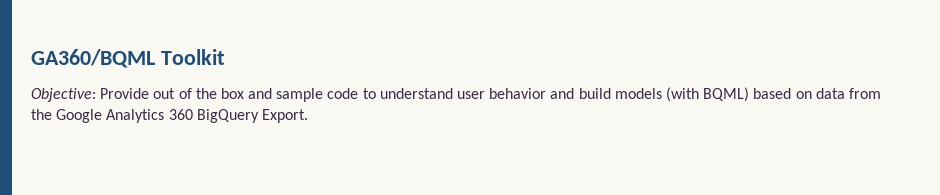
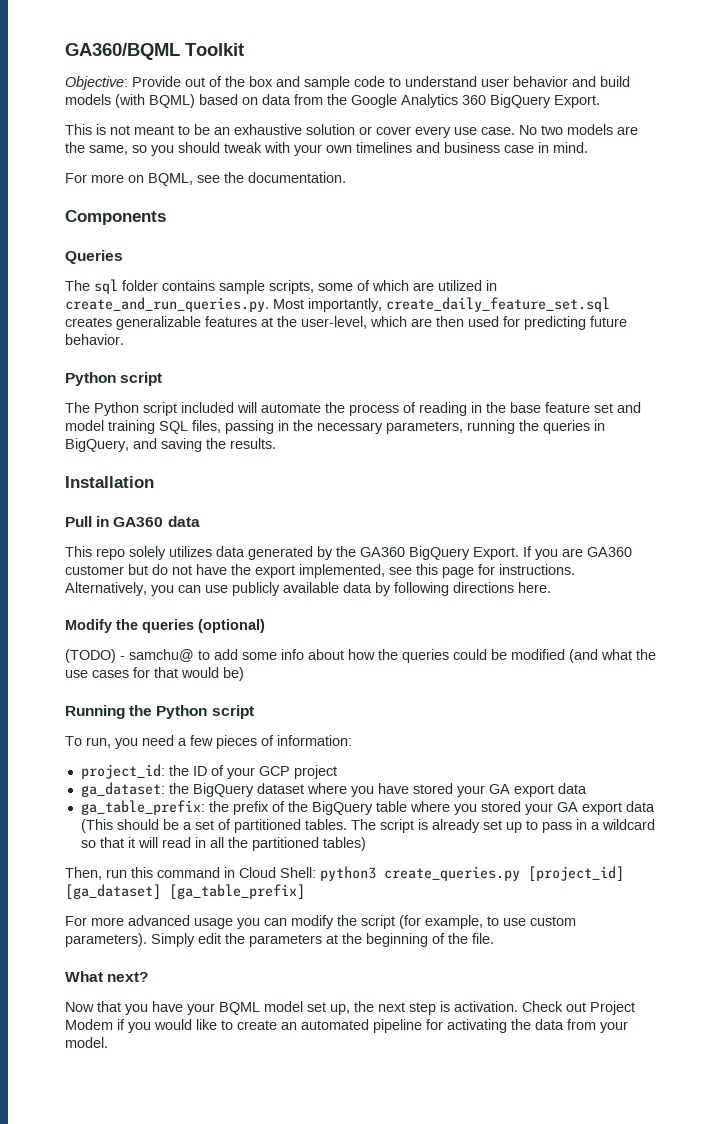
+ This is not meant to be an exhaustive solution or cover every use case. No two models are the same, so you should tweak with your own timelines and business case in mind.
+ For more on BQML, see the documentation.
+ Components
+ Queries
+ The sql folder contains sample scripts, some of which are utilized in create_and_run_queries.py. Most importantly, create_daily_feature_set.sql creates generalizable features at the user-level, which are then used for predicting future behavior.
+ Python script
+ The Python script included will automate the process of reading in the base feature set and model training SQL files, passing in the necessary parameters, running the queries in BigQuery, and saving the results.
+ Installation
+ Pull in GA360 data
+ This repo solely utilizes data generated by the GA360 BigQuery Export. If you are GA360 customer but do not have the export implemented, see this page for instructions. Alternatively, you can use publicly available data by following directions here.
+ Modify the queries (optional)
+ (TODO) - samchu@ to add some info about how the queries could be modified (and what the use cases for that would be)
+ Running the Python script
+ To run, you need a few pieces of information:
+ project_id: the ID of your GCP project
+ ga_dataset: the BigQuery dataset where you have stored your GA export data
+ ga_table_prefix: the prefix of the BigQuery table where you stored your GA export data (This should be a set of partitioned tables. The script is already set up to pass in a wildcard so that it will read in all the partitioned tables)
+ Then, run this command in Cloud Shell: python3 create_queries.py [project_id] [ga_dataset] [ga_table_prefix]
+ For more advanced usage you can modify the script (for example, to use custom parameters). Simply edit the parameters at the beginning of the file.
+ What next?
+ Now that you have your BQML model set up, the next step is activation. Check out Project Modem if you would like to create an automated pipeline for activating the data from your model.

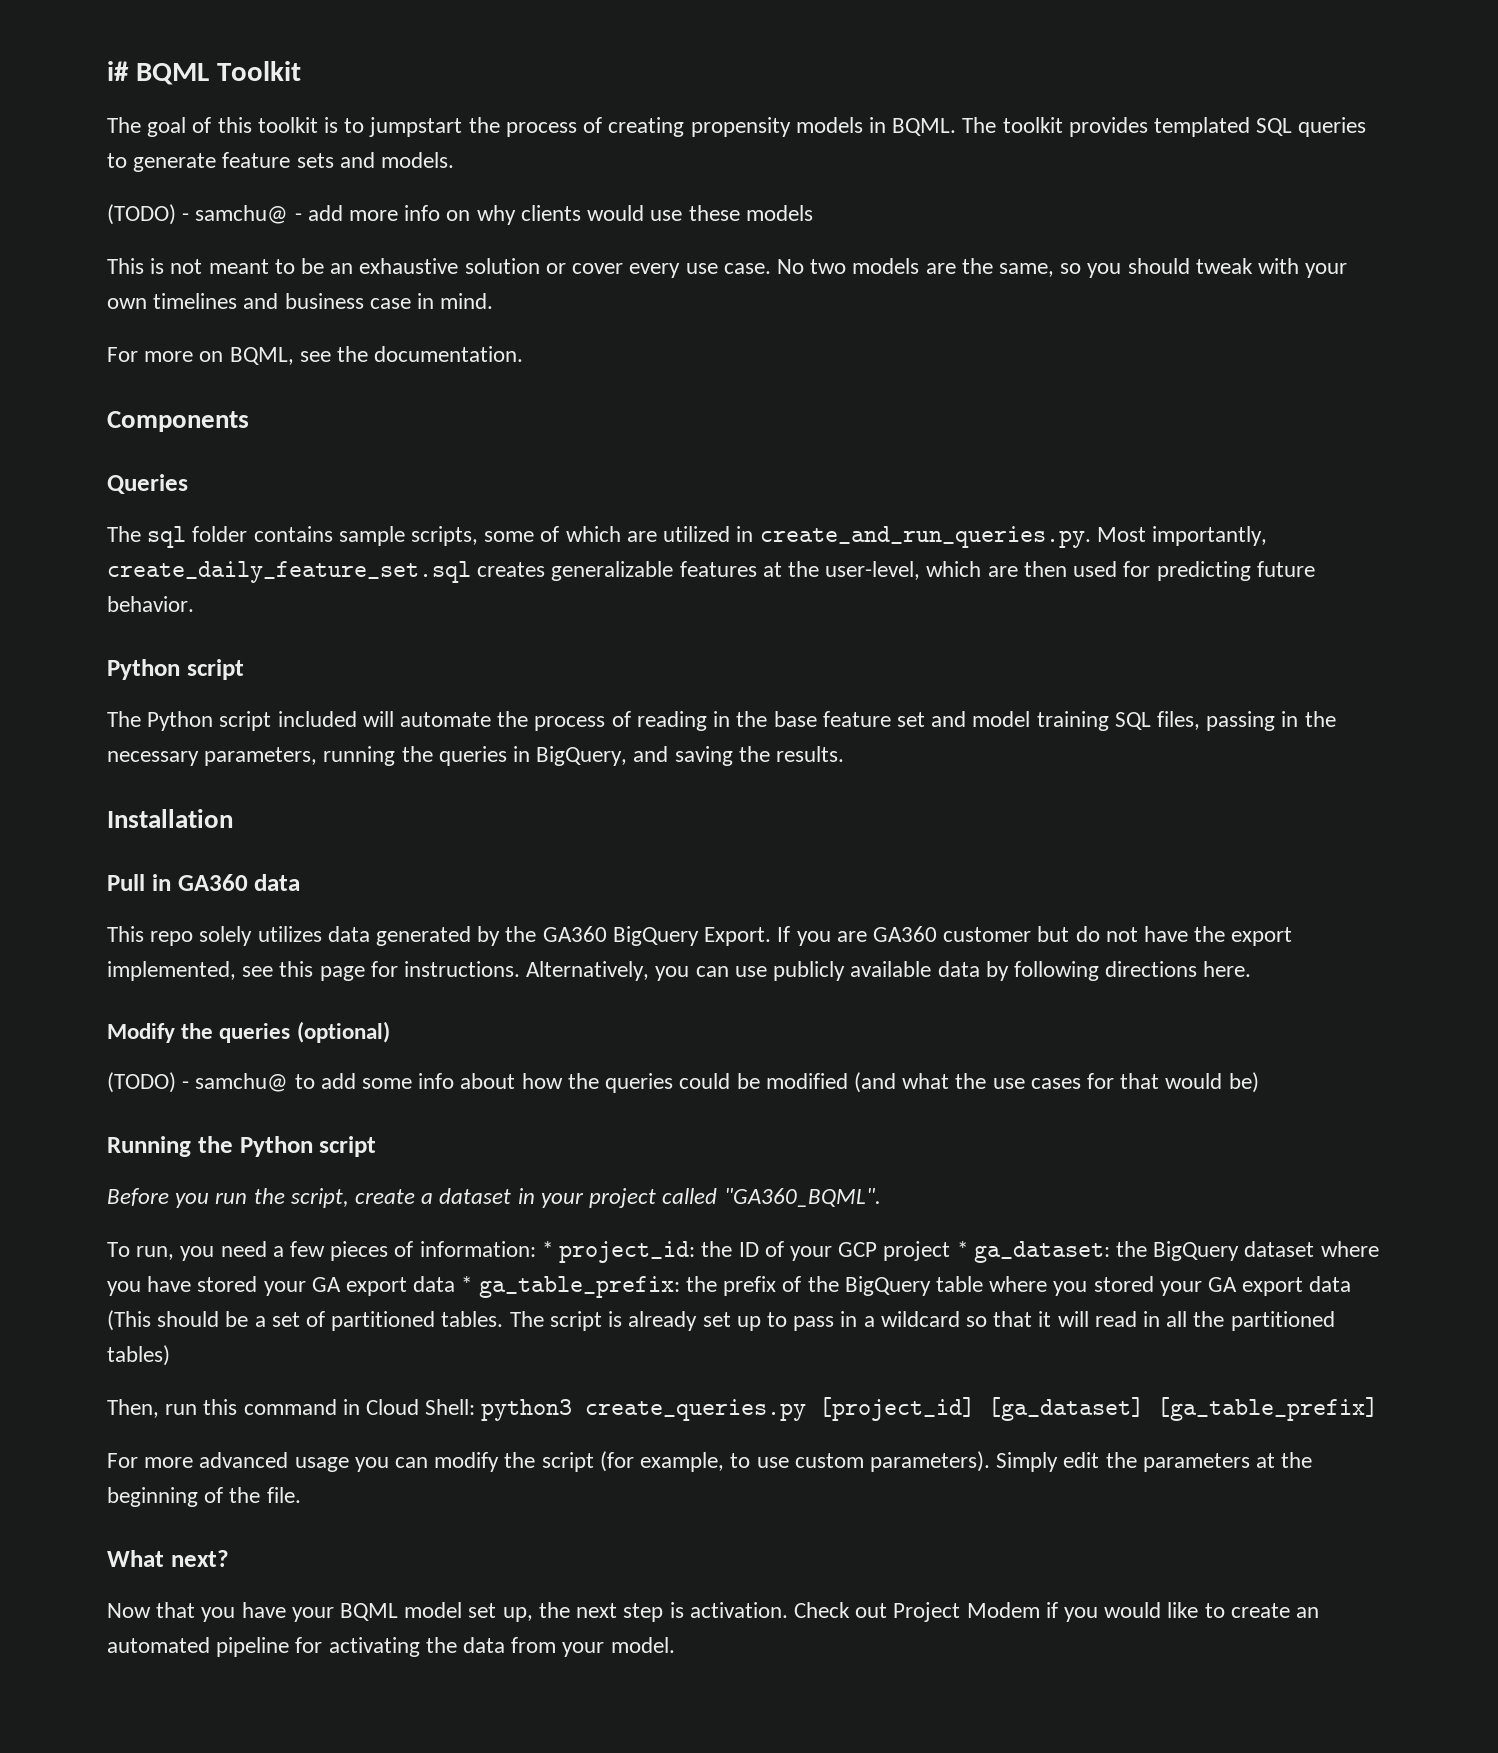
- GA360/BQML Toolkit
+ i# BQML Toolkit
- Objective: Provide out of the box and sample code to understand user behavior and build models (with BQML) based on data from the Google Analytics 360 BigQuery Export.
+ The goal of this toolkit is to jumpstart the process of creating propensity models in BQML. The toolkit provides templated SQL queries to generate feature sets and models.
+ (TODO) - samchu@ - add more info on why clients would use these models
+ Before you run the script, create a dataset in your project called "GA360_BQML".
- To run, you need a few pieces of information:
- project_id: the ID of your GCP project
- ga_dataset: the BigQuery dataset where you have stored your GA export data
- ga_table_prefix: the prefix of the BigQuery table where you stored your GA export data (This should be a set of partitioned tables.
+ To run, you need a few pieces of information: * project_id: the ID of your GCP project * ga_dataset: the BigQuery dataset where you have stored your GA export data * ga_table_prefix: the prefix of the BigQuery table where you stored your GA export data (This should be a set of partitioned tables.

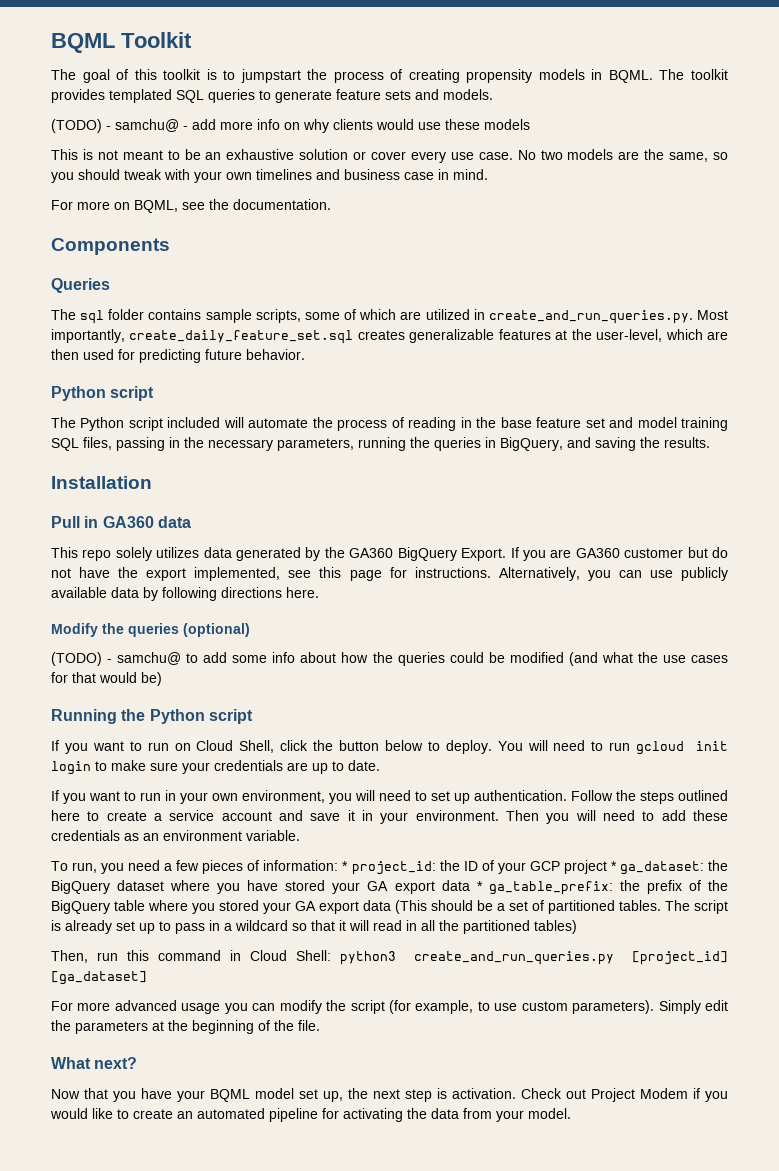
- i# BQML Toolkit
+ BQML Toolkit
- Before you run the script, create a dataset in your project called "GA360_BQML".
+ If you want to run on Cloud Shell, click the button below to deploy. You will need to run gcloud init login to make sure your credentials are up to date.
+ If you want to run in your own environment, you will need to set up authentication. Follow the steps outlined here to create a service account and save it in your environment. Then you will need to add these credentials as an environment variable.
- Then, run this command in Cloud Shell: python3 create_queries.py [project_id] [ga_dataset] [ga_table_prefix]
+ Then, run this command in Cloud Shell: python3 create_and_run_queries.py [project_id] [ga_dataset]

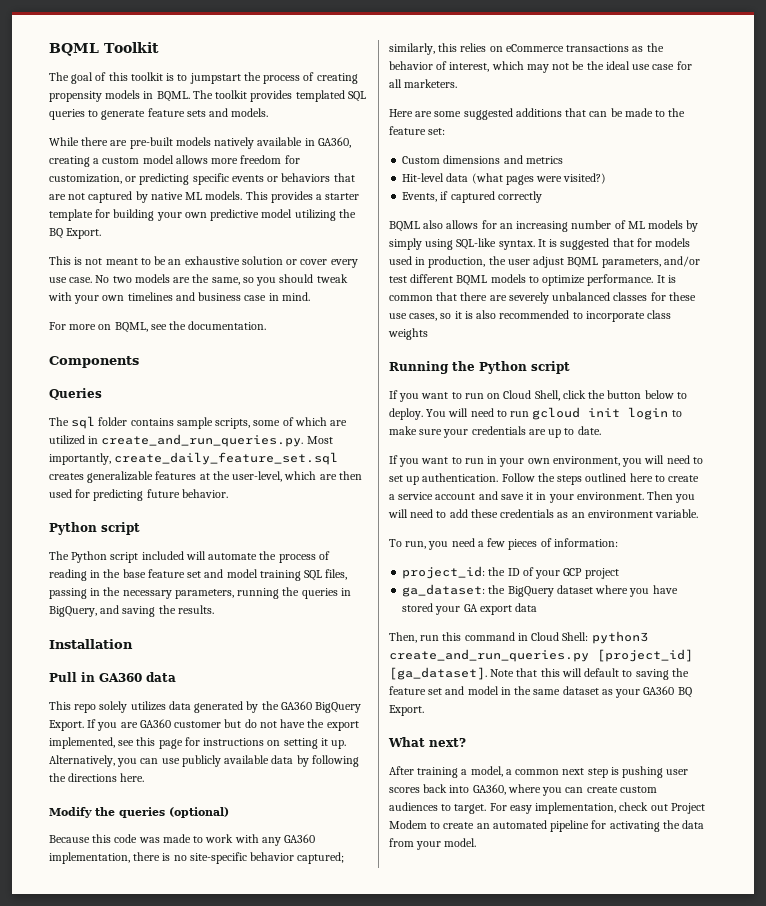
- (TODO) - samchu@ - add more info on why clients would use these models
+ While there are pre-built models natively available in GA360, creating a custom model allows more freedom for customization, or predicting specific events or behaviors that are not captured by native ML models. This provides a starter template for building your own predictive model utilizing the BQ Export.
- If you are GA360 customer but do not have the export implemented, see this page for instructions.
+ If you are GA360 customer but do not have the export implemented, see this page for instructions on setting it up.
- Alternatively, you can use publicly available data by following directions here.
+ Alternatively, you can use publicly available data by following the directions here.
- (TODO) - samchu@ to add some info about how the queries could be modified (and what the use cases for that would be)
+ Because this code was made to work with any GA360 implementation, there is no site-specific behavior captured; similarly, this relies on eCommerce transactions as the behavior of interest, which may not be the ideal use case for all marketers.
+ Here are some suggested additions that can be made to the feature set:
+ Custom dimensions and metrics
+ Hit-level data (what pages were visited?)
+ Events, if captured correctly
+ BQML also allows for an increasing number of ML models by simply using SQL-like syntax. It is suggested that for models used in production, the user adjust BQML parameters, and/or test different BQML models to optimize performance. It is common that there are severely unbalanced classes for these use cases, so it is also recommended to incorporate class weights
- To run, you need a few pieces of information: * project_id: the ID of your GCP project * ga_dataset: the BigQuery dataset where you have stored your GA export data * ga_table_prefix: the prefix of the BigQuery table where you stored your GA export data (This should be a set of partitioned tables. The script is already set up to pass in a wildcard so that it will read in all the partitioned tables)
+ To run, you need a few pieces of information:
+ project_id: the ID of your GCP project
+ ga_dataset: the BigQuery dataset where you have stored your GA export data
- Then, run this command in Cloud Shell: python3 create_and_run_queries.py [project_id] [ga_dataset]
- For more advanced usage you can modify the script (for example, to use custom parameters). Simply edit the parameters at the beginning of the file.
+ Then, run this command in Cloud Shell: python3 create_and_run_queries.py [project_id] [ga_dataset]. Note that this will default to saving the feature set and model in the same dataset as your GA360 BQ Export.
  What next?
- Now that you have your BQML model set up, the next step is activation. Check out Project Modem if you would like to create an automated pipeline for activating the data from your model.
+ After training a model, a common next step is pushing user scores back into GA360, where you can create custom audiences to target. For easy implementation, check out Project Modem to create an automated pipeline for activating the data from your model.

